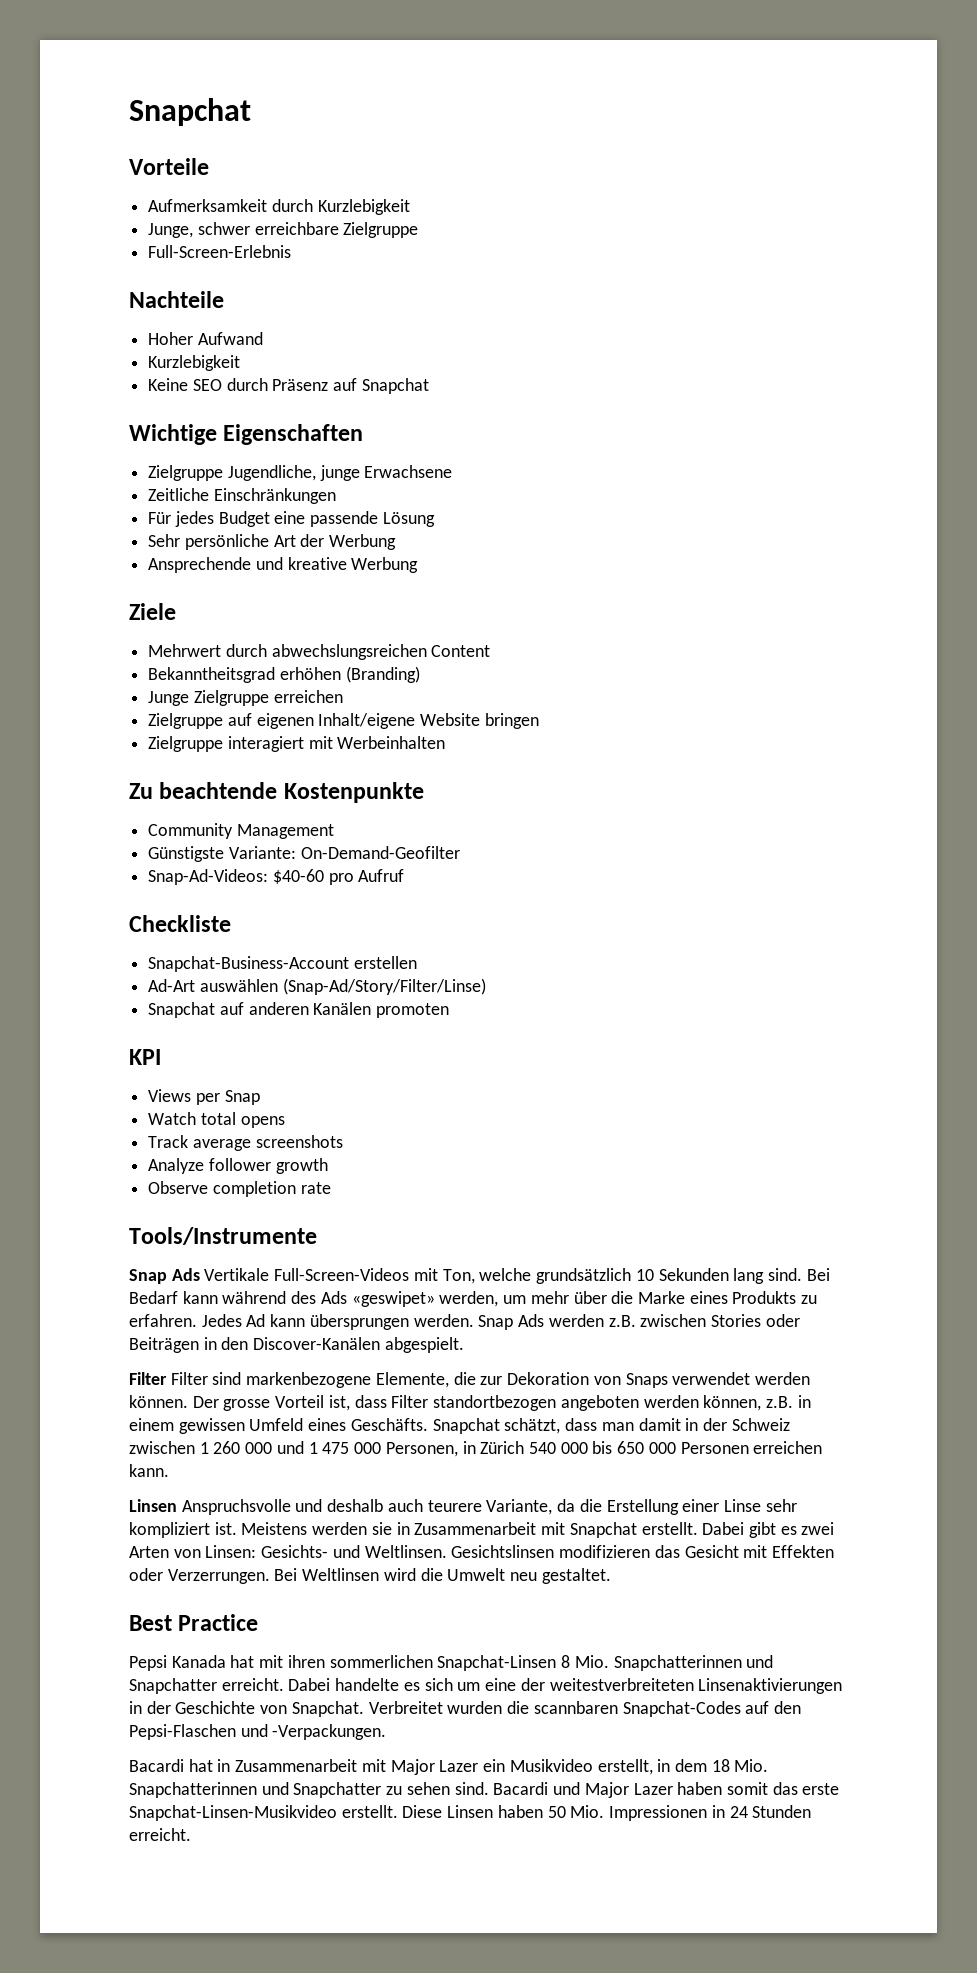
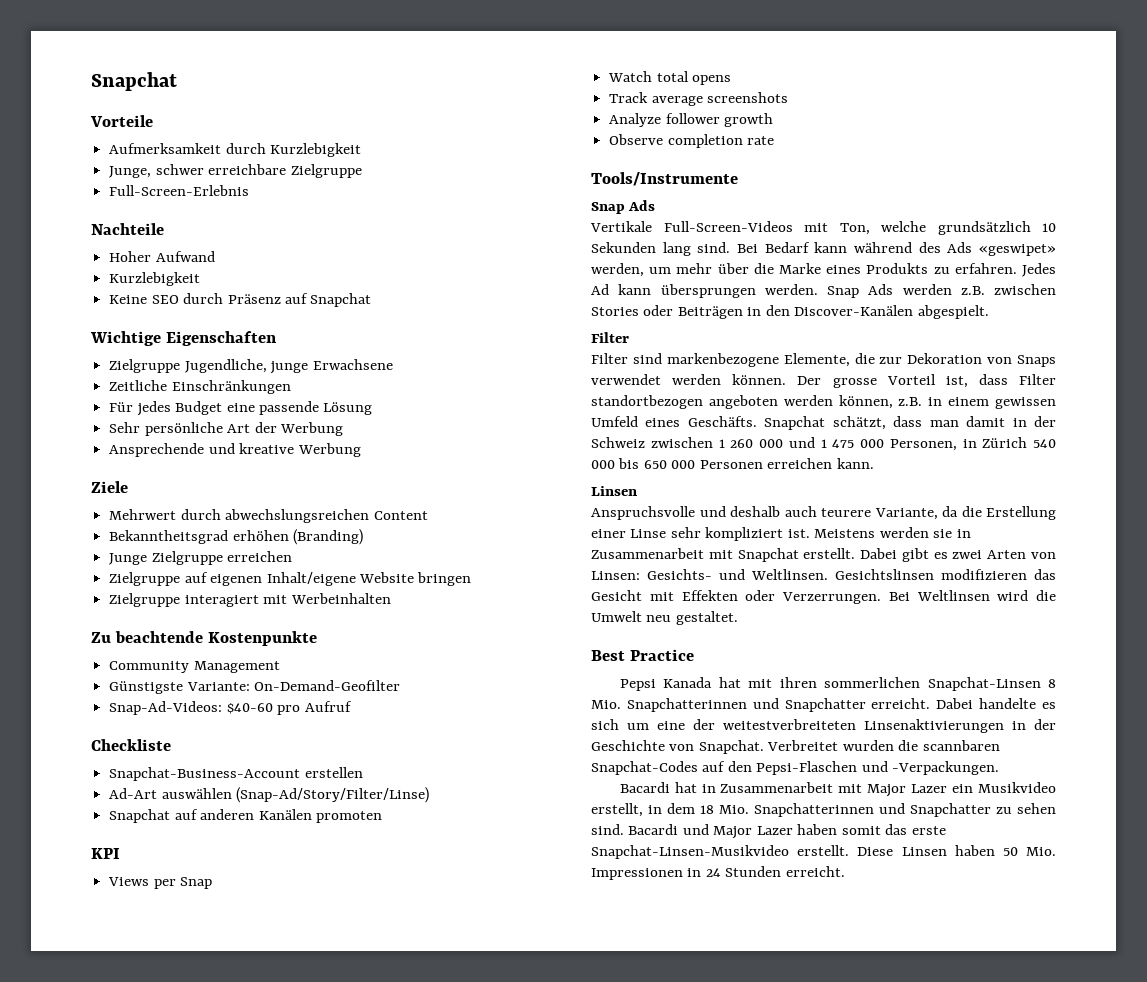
  Tools/Instrumente
- Snap Ads Vertikale Full-Screen-Videos mit Ton, welche grundsätzlich 10 Sekunden lang sind.
+ Snap Ads
+ Vertikale Full-Screen-Videos mit Ton, welche grundsätzlich 10 Sekunden lang sind.
  Snap Ads werden z.B. zwischen Stories oder Beiträgen in den Discover-Kanälen abgespielt.
- Filter Filter sind markenbezogene Elemente, die zur Dekoration von Snaps verwendet werden können.
+ Filter
+ Filter sind markenbezogene Elemente, die zur Dekoration von Snaps verwendet werden können.
  Snapchat schätzt, dass man damit in der Schweiz zwischen 1 260 000 und 1 475 000 Personen, in Zürich 540 000 bis 650 000 Personen erreichen kann.
- Linsen Anspruchsvolle und deshalb auch teurere Variante, da die Erstellung einer Linse sehr kompliziert ist.
+ Linsen
+ Anspruchsvolle und deshalb auch teurere Variante, da die Erstellung einer Linse sehr kompliziert ist.

